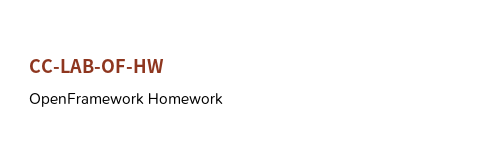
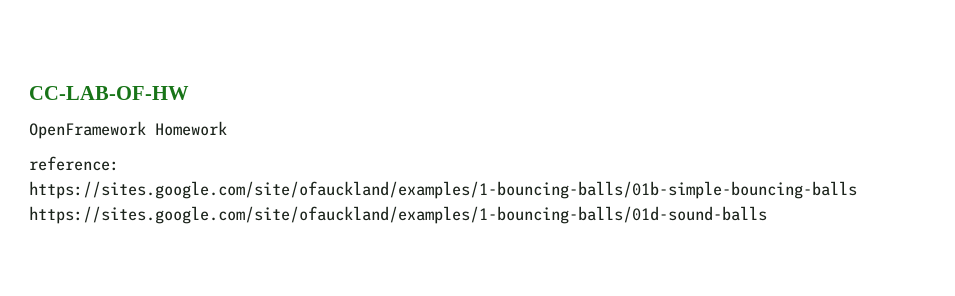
+ reference: https://sites.google.com/site/ofauckland/examples/1-bouncing-balls/01b-simple-bouncing-balls https://sites.google.com/site/ofauckland/examples/1-bouncing-balls/01d-sound-balls

